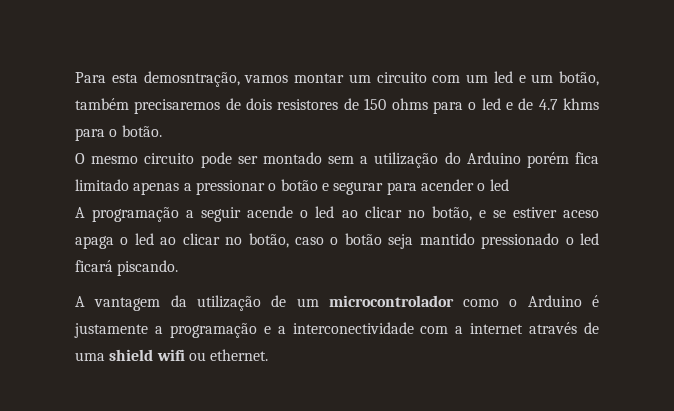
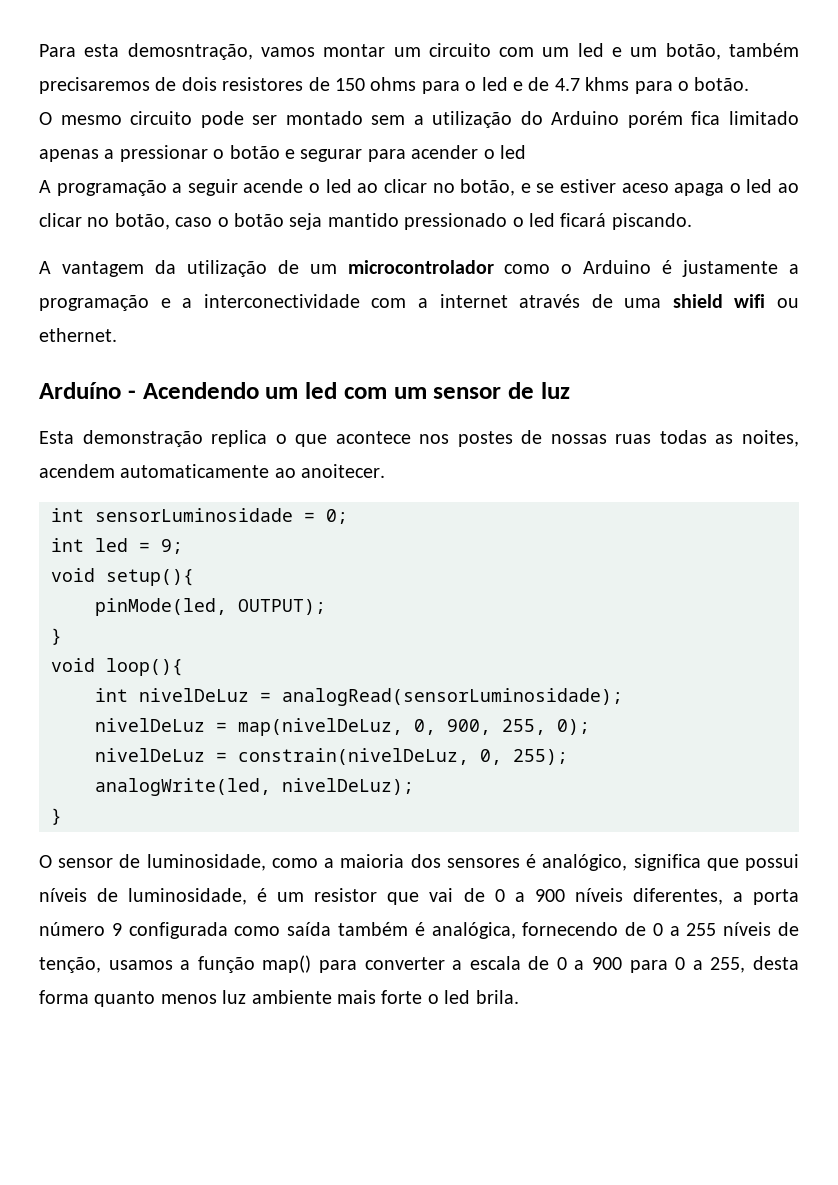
+ Arduíno - Acendendo um led com um sensor de luz
+ Esta demonstração replica o que acontece nos postes de nossas ruas todas as noites, acendem automaticamente ao anoitecer.
+ int sensorLuminosidade = 0;
+ int led = 9;
+ void setup(){
+ pinMode(led, OUTPUT);
+ }
+ void loop(){
+ int nivelDeLuz = analogRead(sensorLuminosidade);
+ nivelDeLuz = map(nivelDeLuz, 0, 900, 255, 0);
+ nivelDeLuz = constrain(nivelDeLuz, 0, 255);
+ analogWrite(led, nivelDeLuz);
+ }
+ O sensor de luminosidade, como a maioria dos sensores é analógico, significa que possui níveis de luminosidade, é um resistor que vai de 0 a 900 níveis diferentes, a porta número 9 configurada como saída também é analógica, fornecendo de 0 a 255 níveis de tenção, usamos a função map() para converter a escala de 0 a 900 para 0 a 255, desta forma quanto menos luz ambiente mais forte o led brila.

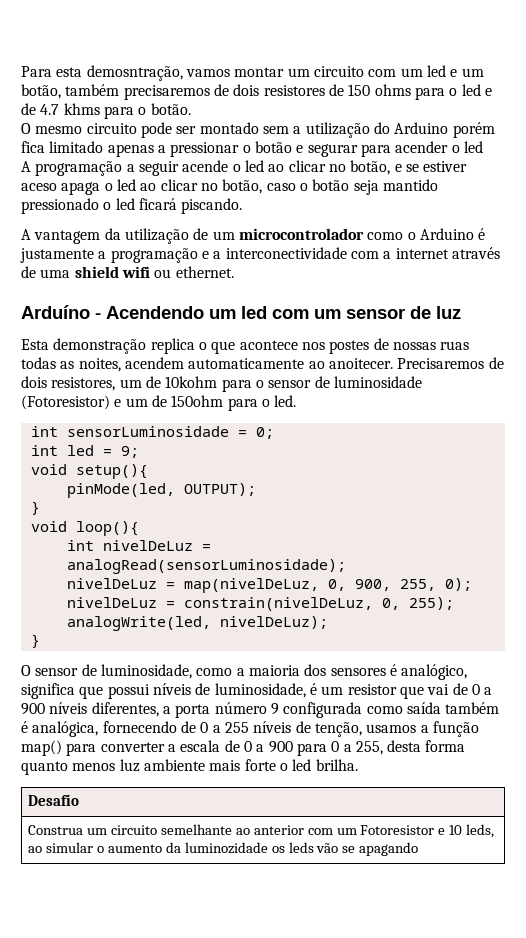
+ Precisaremos de dois resistores, um de 10kohm para o sensor de luminosidade (Fotoresistor) e um de 150ohm para o led.
- O sensor de luminosidade, como a maioria dos sensores é analógico, significa que possui níveis de luminosidade, é um resistor que vai de 0 a 900 níveis diferentes, a porta número 9 configurada como saída também é analógica, fornecendo de 0 a 255 níveis de tenção, usamos a função map() para converter a escala de 0 a 900 para 0 a 255, desta forma quanto menos luz ambiente mais forte o led brila.
+ O sensor de luminosidade, como a maioria dos sensores é analógico, significa que possui níveis de luminosidade, é um resistor que vai de 0 a 900 níveis diferentes, a porta número 9 configurada como saída também é analógica, fornecendo de 0 a 255 níveis de tenção, usamos a função map() para converter a escala de 0 a 900 para 0 a 255, desta forma quanto menos luz ambiente mais forte o led brilha.
+ Desafio
+ Construa um circuito semelhante ao anterior com um Fotoresistor e 10 leds, ao simular o aumento da luminozidade os leds vão se apagando

